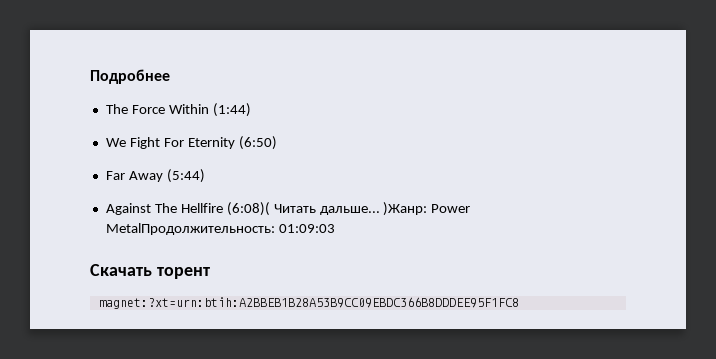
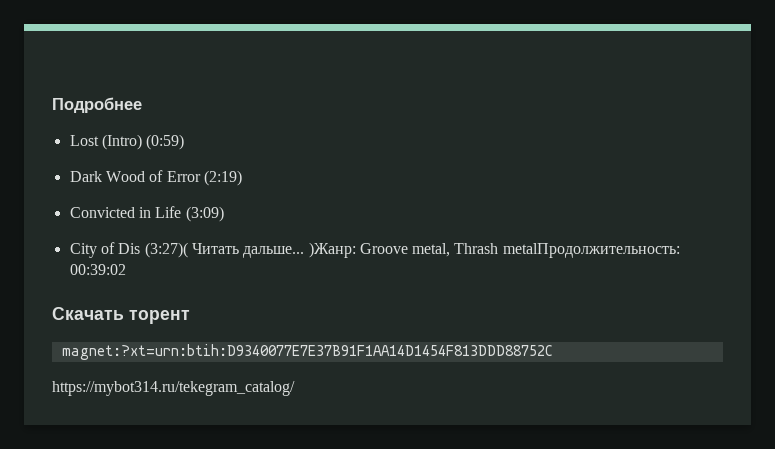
- The Force Within (1:44)
- We Fight For Eternity (6:50)
- Far Away (5:44)
- Against The Hellfire (6:08)( Читать дальше... )Жанр: Power MetalПродолжительность: 01:09:03
+ Lost (Intro) (0:59)
+ Dark Wood of Error (2:19)
+ Convicted in Life (3:09)
+ City of Dis (3:27)( Читать дальше... )Жанр: Groove metal, Thrash metalПродолжительность: 00:39:02
- magnet:?xt=urn:btih:A2BBEB1B28A53B9CC09EBDC366B8DDDEE95F1FC8
+ magnet:?xt=urn:btih:D9340077E7E37B91F1AA14D1454F813DDD88752C
+ https://mybot314.ru/tekegram_catalog/

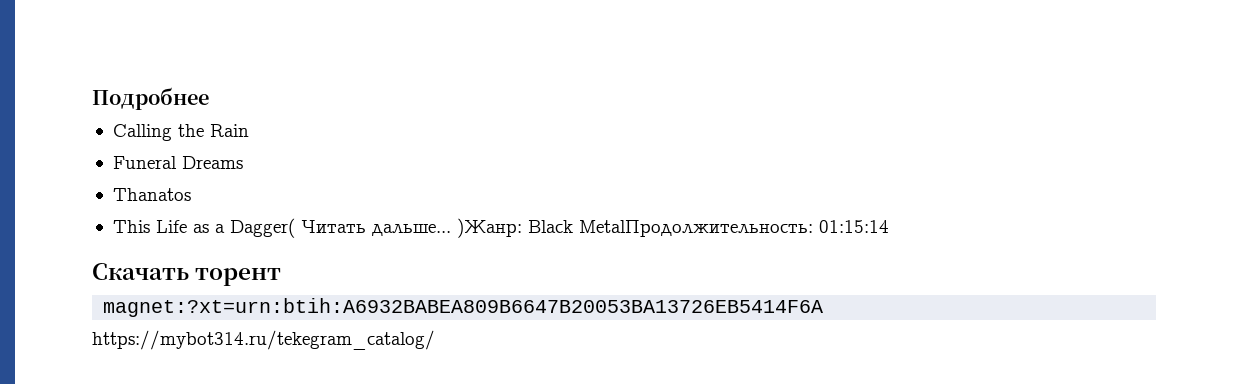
- Lost (Intro) (0:59)
- Dark Wood of Error (2:19)
- Convicted in Life (3:09)
- City of Dis (3:27)( Читать дальше... )Жанр: Groove metal, Thrash metalПродолжительность: 00:39:02
+ Calling the Rain
+ Funeral Dreams
+ Thanatos
+ This Life as a Dagger( Читать дальше... )Жанр: Black MetalПродолжительность: 01:15:14
- magnet:?xt=urn:btih:D9340077E7E37B91F1AA14D1454F813DDD88752C
+ magnet:?xt=urn:btih:A6932BABEA809B6647B20053BA13726EB5414F6A

